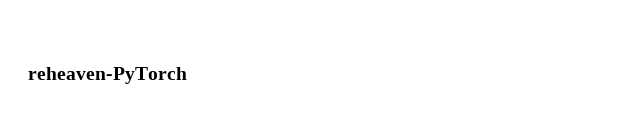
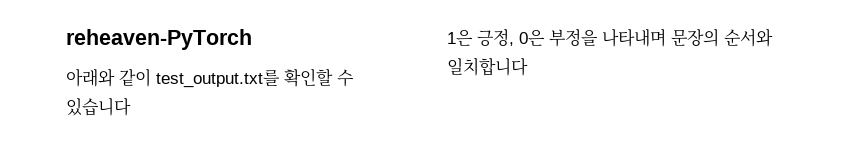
+ 아래와 같이 test_output.txt를 확인할 수 있습니다
+ 1은 긍정, 0은 부정을 나타내며 문장의 순서와 일치합니다

